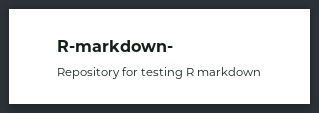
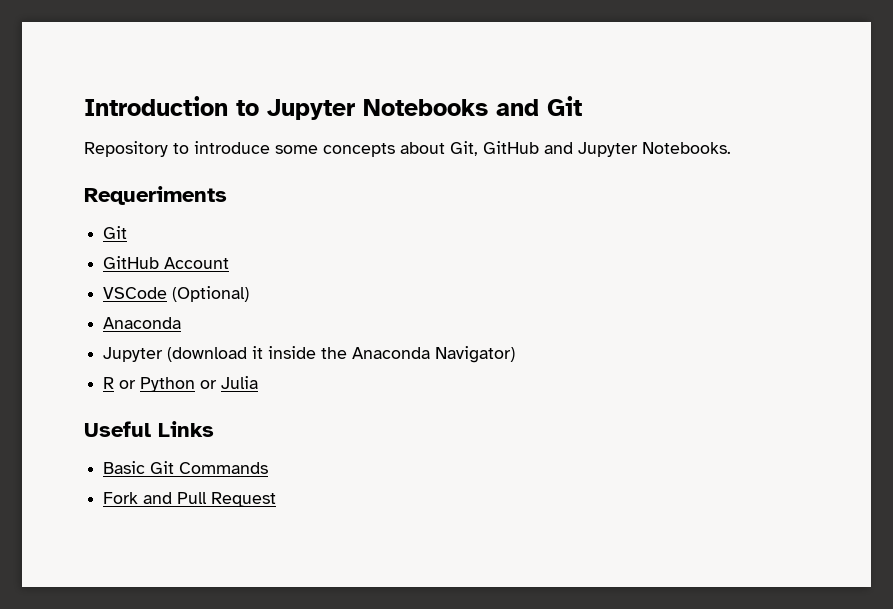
- R-markdown-
- Repository for testing R markdown
+ Introduction to Jupyter Notebooks and Git
+ Repository to introduce some concepts about Git, GitHub and Jupyter Notebooks.
+ Requeriments
+ Git
+ GitHub Account
+ VSCode (Optional)
+ Anaconda
+ Jupyter (download it inside the Anaconda Navigator)
+ R or Python or Julia
+ Useful Links
+ Basic Git Commands
+ Fork and Pull Request

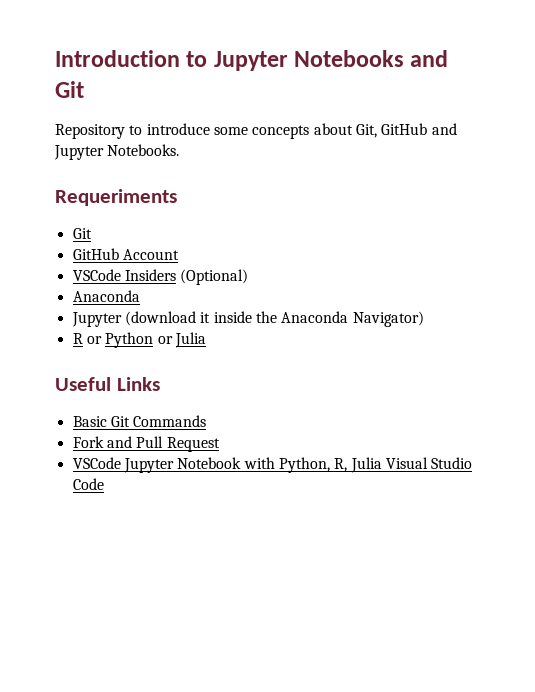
- VSCode (Optional)
+ VSCode Insiders (Optional)
+ VSCode Jupyter Notebook with Python, R, Julia Visual Studio Code

